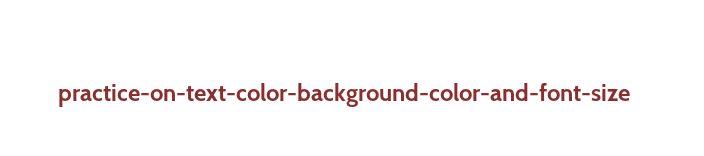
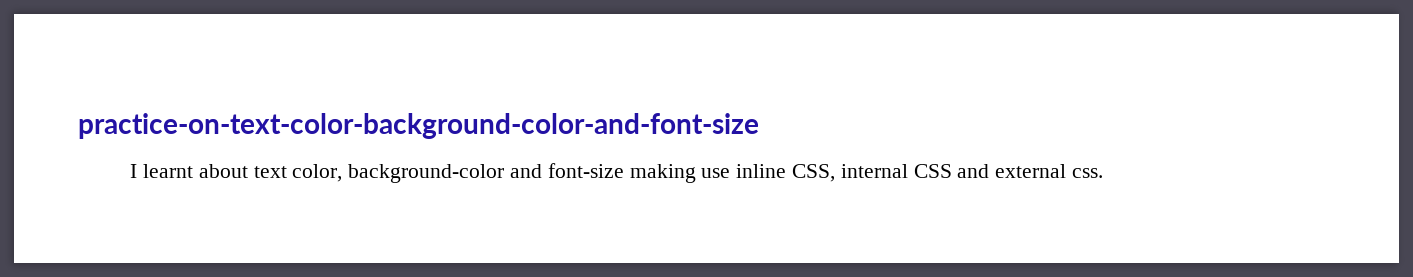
+ I learnt about text color, background-color and font-size making use inline CSS, internal CSS and external css.

